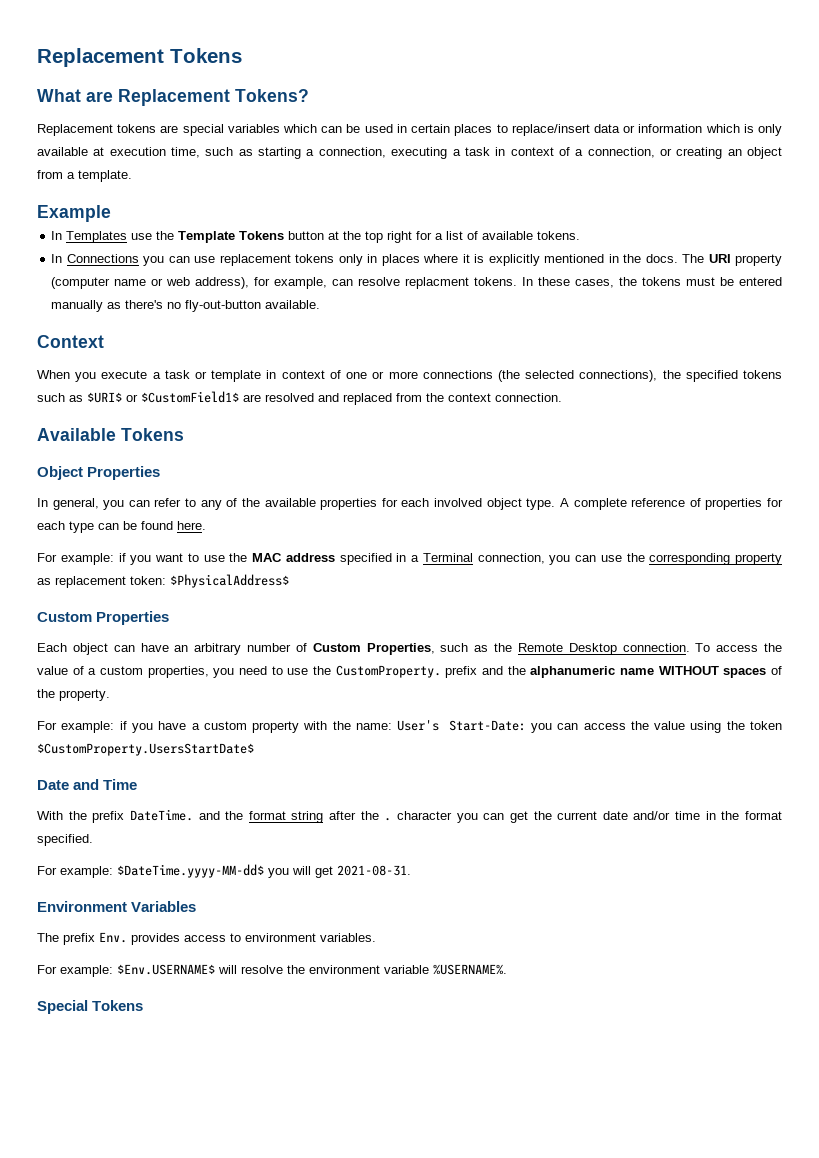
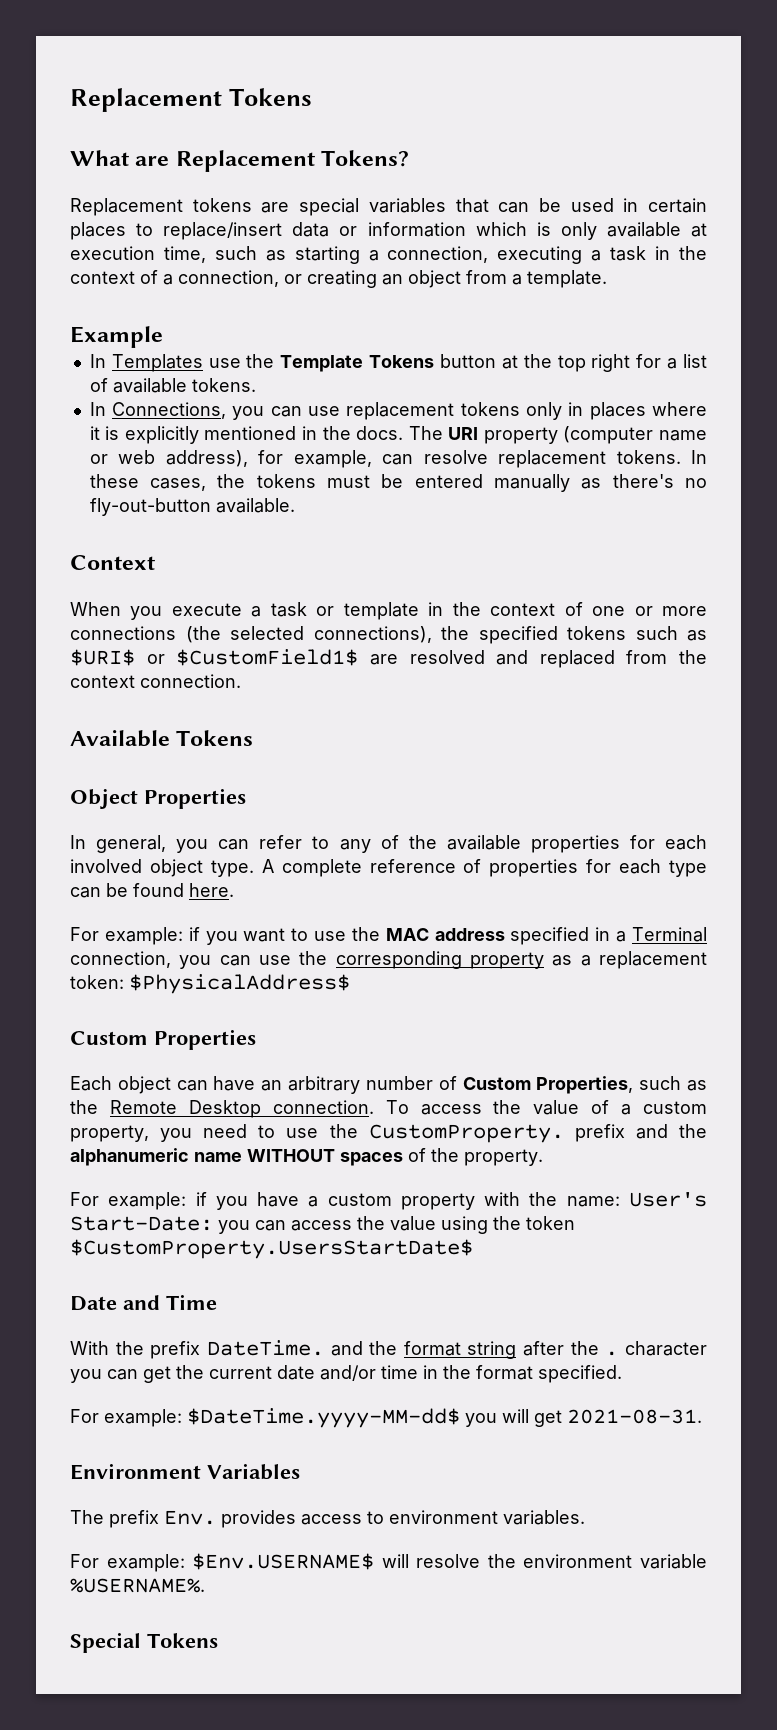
- Replacement tokens are special variables which can be used in certain places to replace/insert data or information which is only available at execution time, such as starting a connection, executing a task in context of a connection, or creating an object from a template.
+ Replacement tokens are special variables that can be used in certain places to replace/insert data or information which is only available at execution time, such as starting a connection, executing a task in the context of a connection, or creating an object from a template.
- In Connections you can use replacement tokens only in places where it is explicitly mentioned in the docs.
+ In Connections, you can use replacement tokens only in places where it is explicitly mentioned in the docs.
- The URI property (computer name or web address), for example, can resolve replacment tokens.
+ The URI property (computer name or web address), for example, can resolve replacement tokens.
- When you execute a task or template in context of one or more connections (the selected connections), the specified tokens such as $URI$ or $CustomField1$ are resolved and replaced from the context connection.
+ When you execute a task or template in the context of one or more connections (the selected connections), the specified tokens such as $URI$ or $CustomField1$ are resolved and replaced from the context connection.
- For example: if you want to use the MAC address specified in a Terminal connection, you can use the corresponding property as replacement token: $PhysicalAddress$
+ For example: if you want to use the MAC address specified in a Terminal connection, you can use the corresponding property as a replacement token: $PhysicalAddress$
- To access the value of a custom properties, you need to use the CustomProperty. prefix and the alphanumeric name WITHOUT spaces of the property.
+ To access the value of a custom property, you need to use the CustomProperty. prefix and the alphanumeric name WITHOUT spaces of the property.

